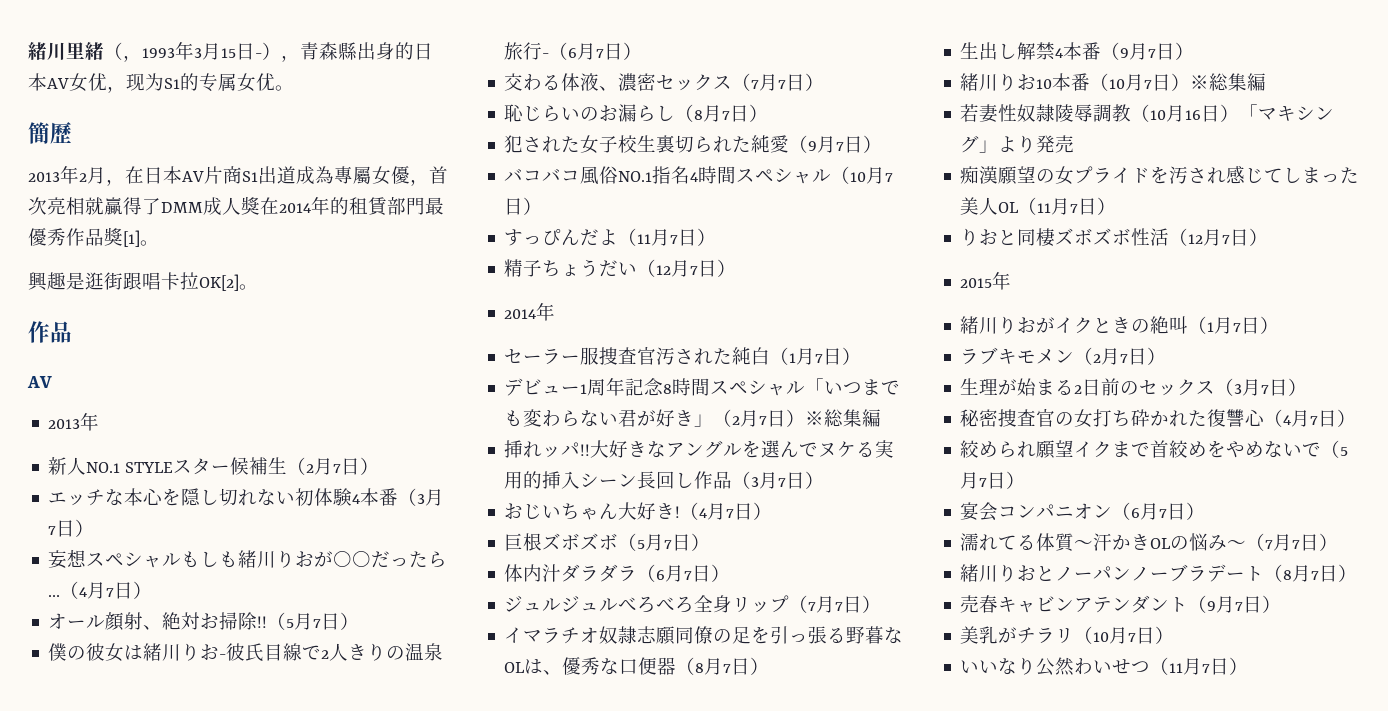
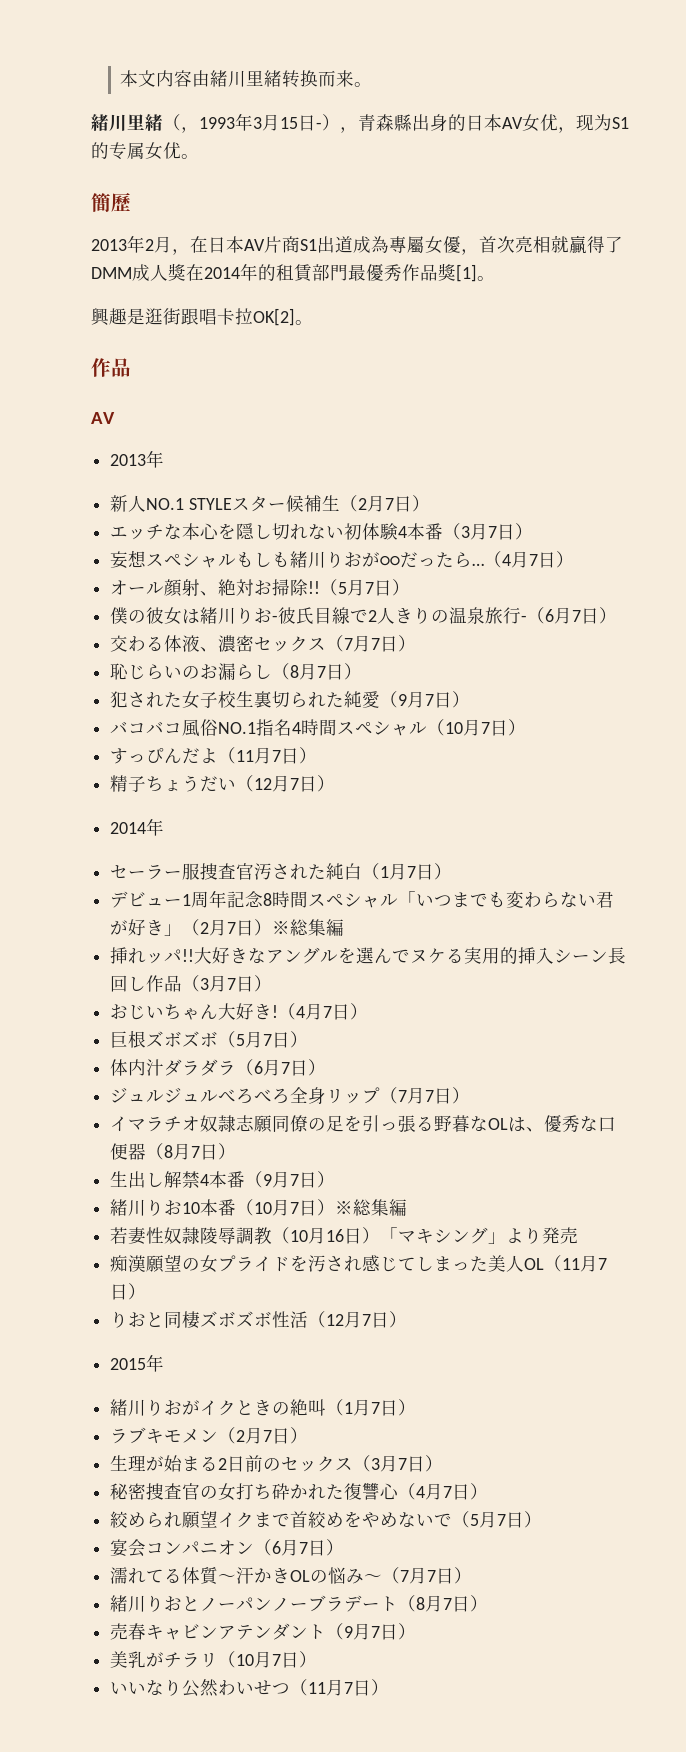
+ 本文内容由緒川里緒转换而来。

